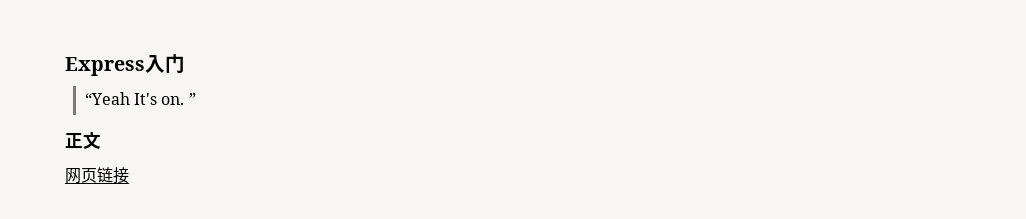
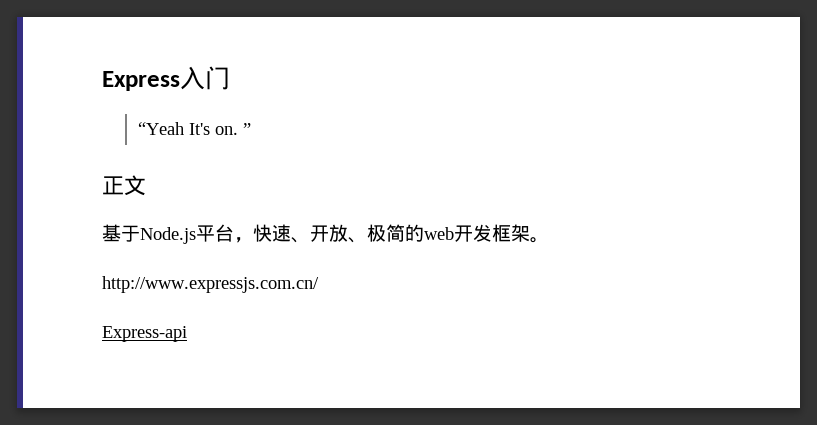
- 网页链接
+ 基于Node.js平台，快速、开放、极简的web开发框架。
+ http://www.expressjs.com.cn/
+ Express-api

